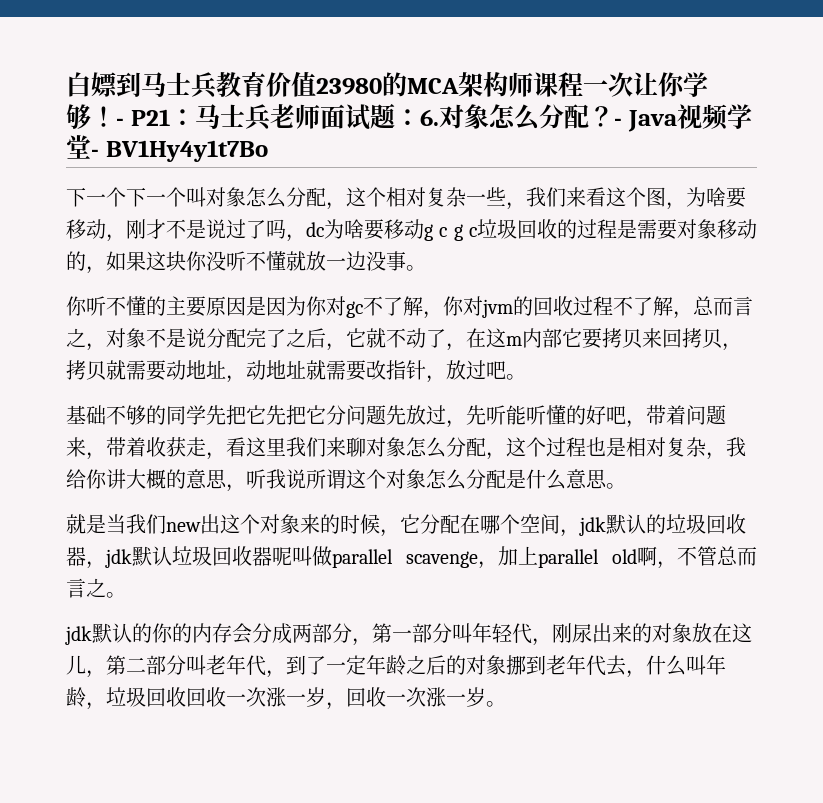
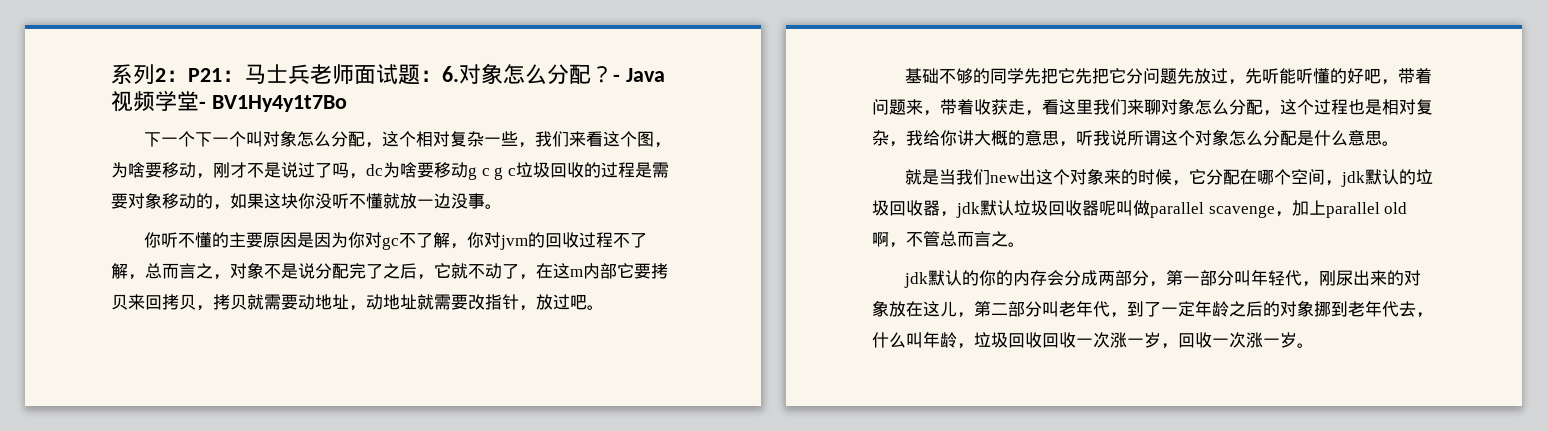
- 白嫖到马士兵教育价值23980的MCA架构师课程一次让你学够！- P21：马士兵老师面试题：6.对象怎么分配？
+ 系列2：P21：马士兵老师面试题：6.对象怎么分配？

